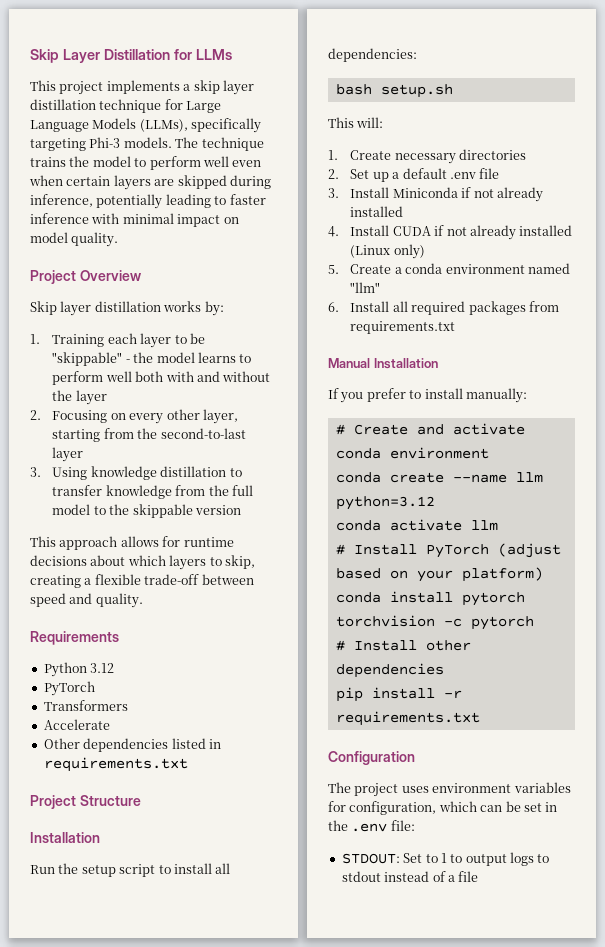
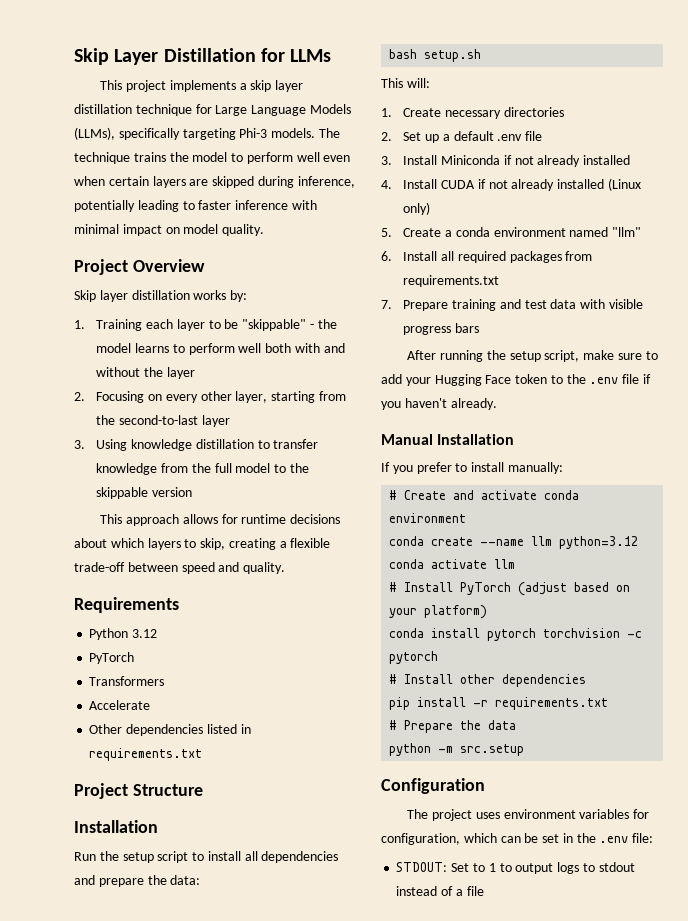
- Run the setup script to install all dependencies:
+ Run the setup script to install all dependencies and prepare the data:
+ 7. Prepare training and test data with visible progress bars
+ After running the setup script, make sure to add your Hugging Face token to the .env file if you haven't already.
+ # Prepare the data
+ python -m src.setup

